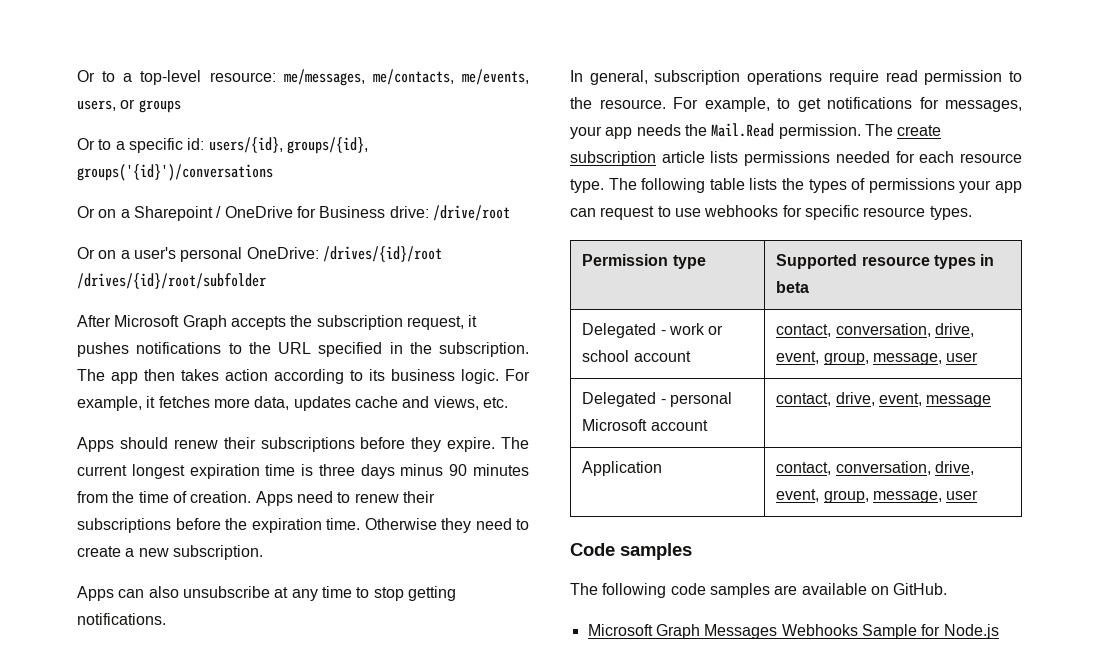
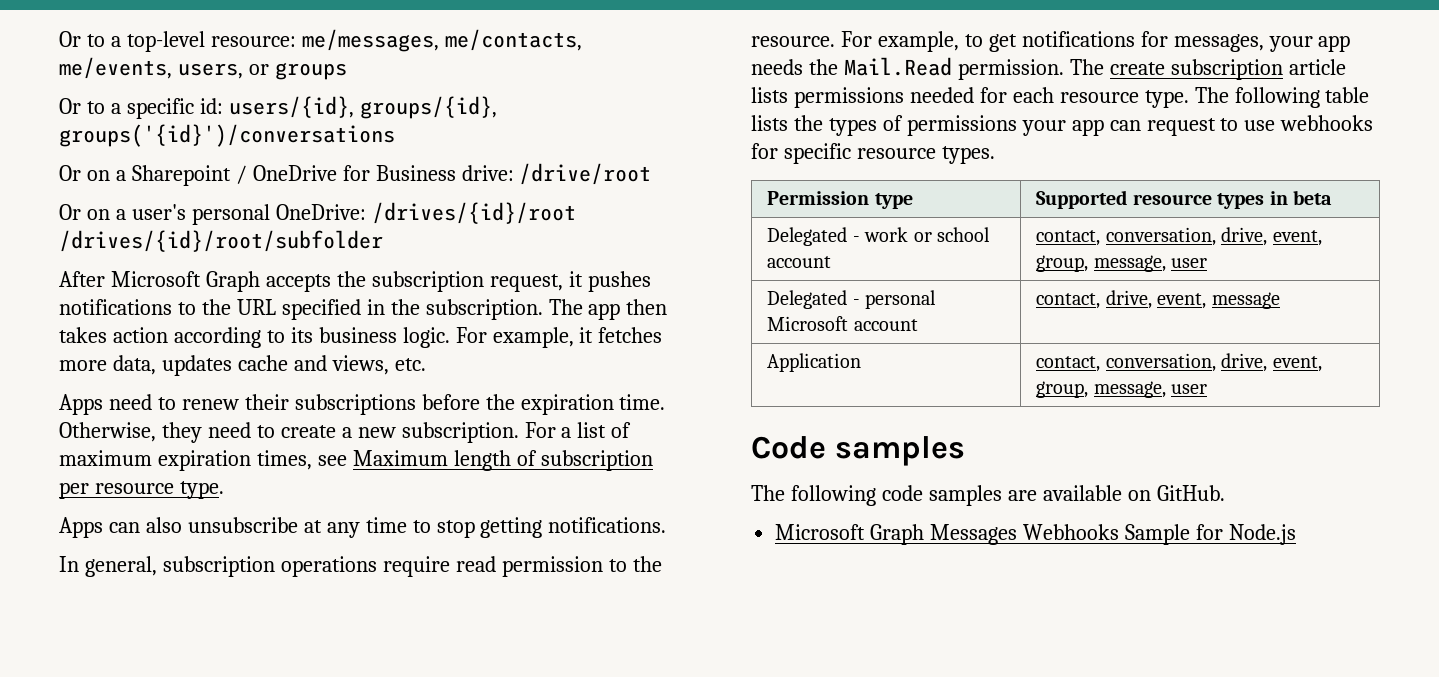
- Apps should renew their subscriptions before they expire. The current longest expiration time is three days minus 90 minutes from the time of creation. Apps need to renew their subscriptions before the expiration time.
+ Apps need to renew their subscriptions before the expiration time.
- Otherwise they need to create a new subscription.
+ Otherwise, they need to create a new subscription. For a list of maximum expiration times, see Maximum length of subscription per resource type.

